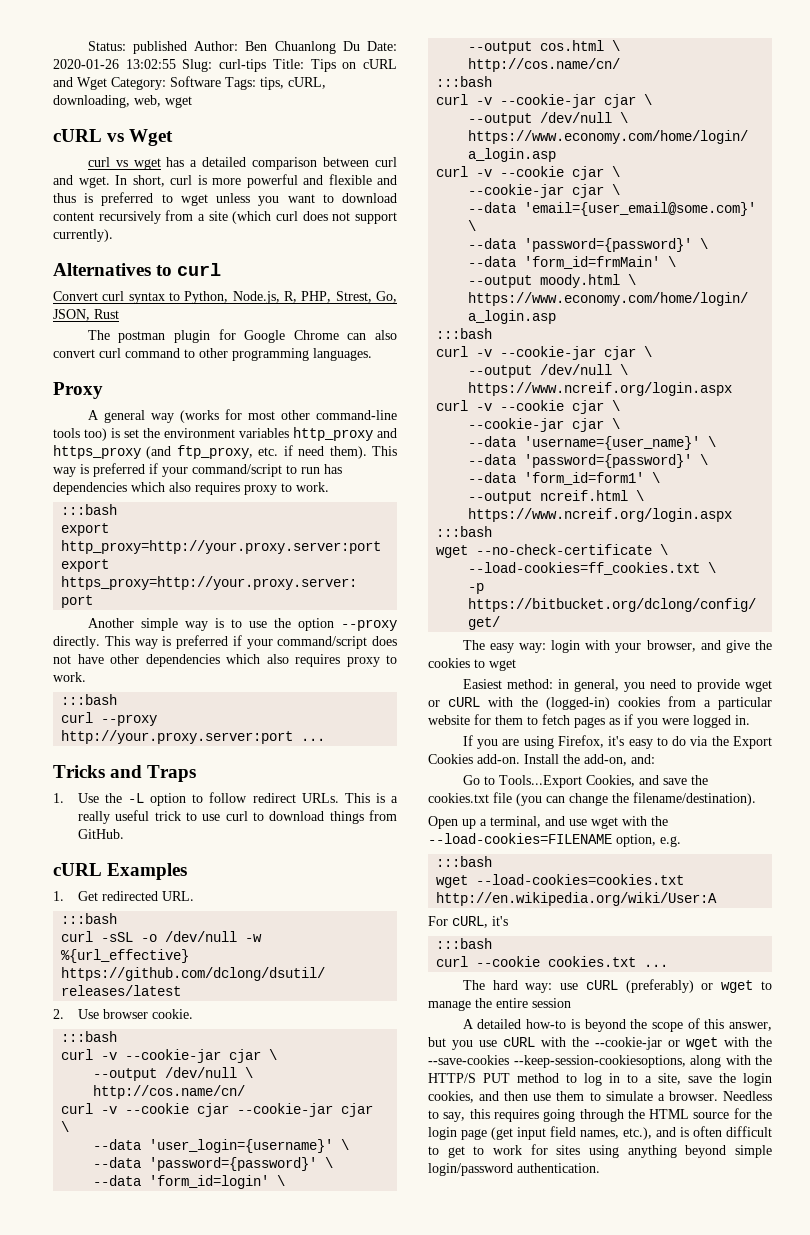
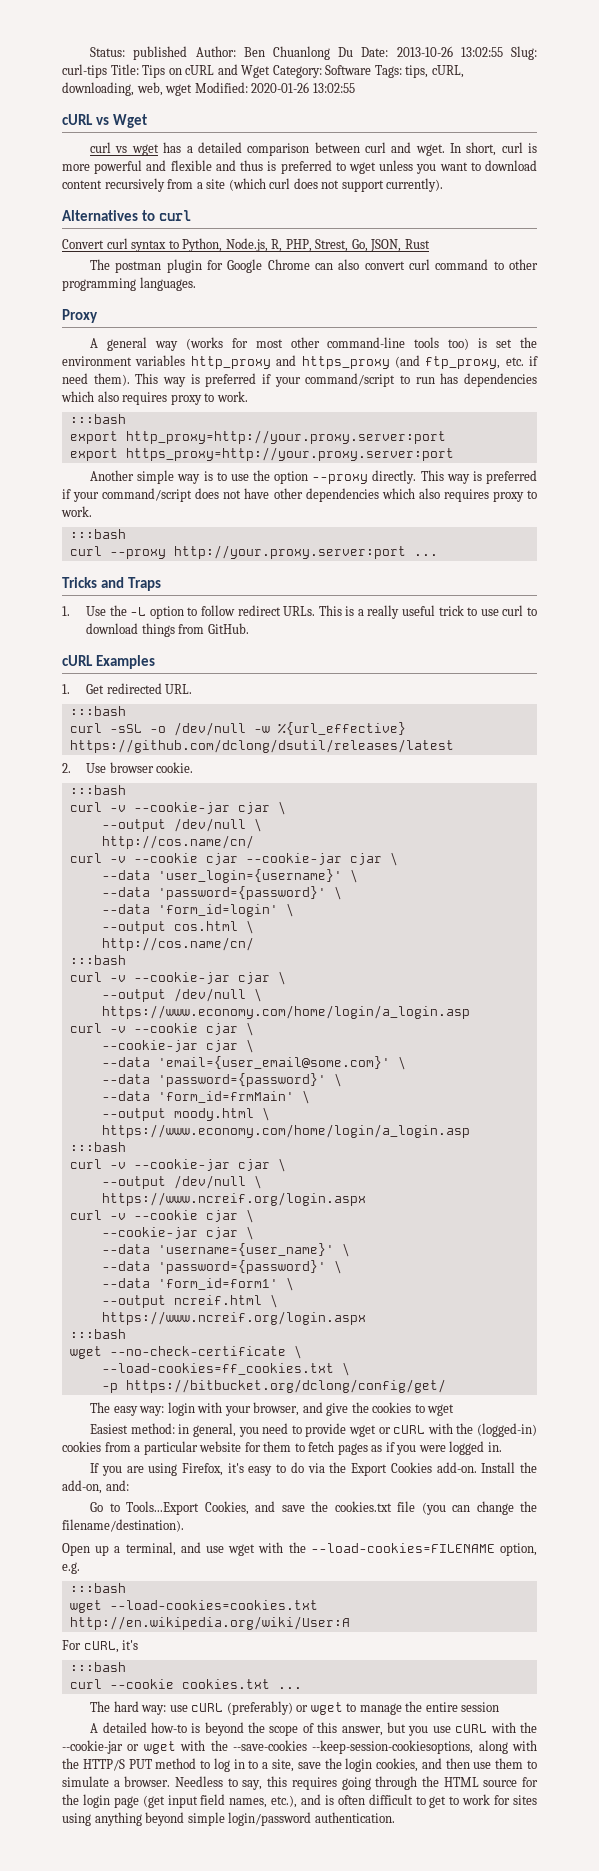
- Status: published Author: Ben Chuanlong Du Date: 2020-01-26 13:02:55 Slug: curl-tips Title: Tips on cURL and Wget Category: Software Tags: tips, cURL, downloading, web, wget
+ Status: published Author: Ben Chuanlong Du Date: 2013-10-26 13:02:55 Slug: curl-tips Title: Tips on cURL and Wget Category: Software Tags: tips, cURL, downloading, web, wget Modified: 2020-01-26 13:02:55

